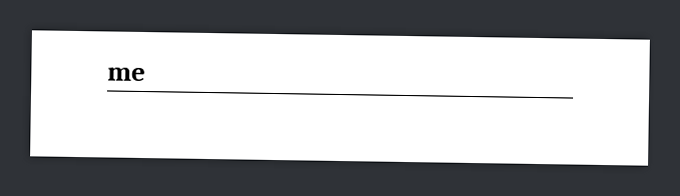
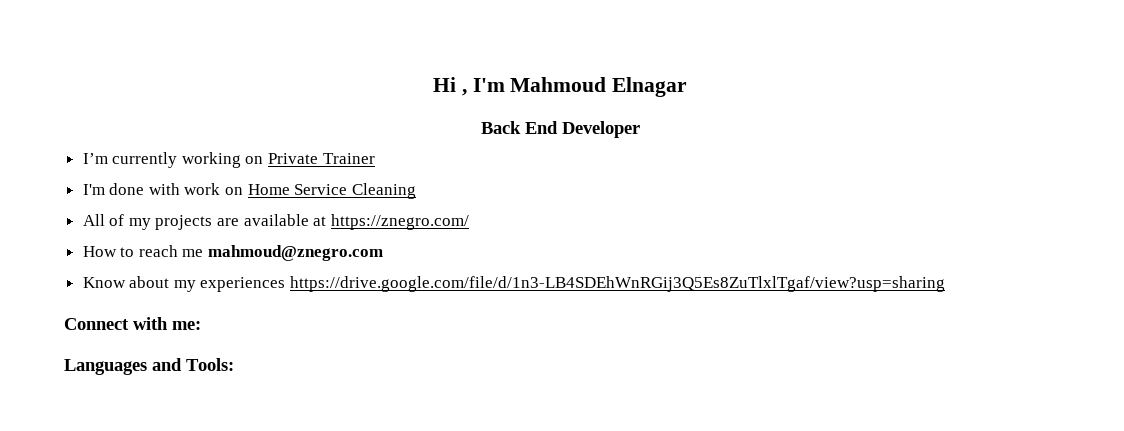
- me
+ Hi , I'm Mahmoud Elnagar
+ Back End Developer
+ I’m currently working on Private Trainer
+ I'm done with work on Home Service Cleaning
+ All of my projects are available at https://znegro.com/
+ How to reach me mahmoud@znegro.com
+ Know about my experiences https://drive.google.com/file/d/1n3-LB4SDEhWnRGij3Q5Es8ZuTlxlTgaf/view?usp=sharing
+ Connect with me:
+ Languages and Tools:

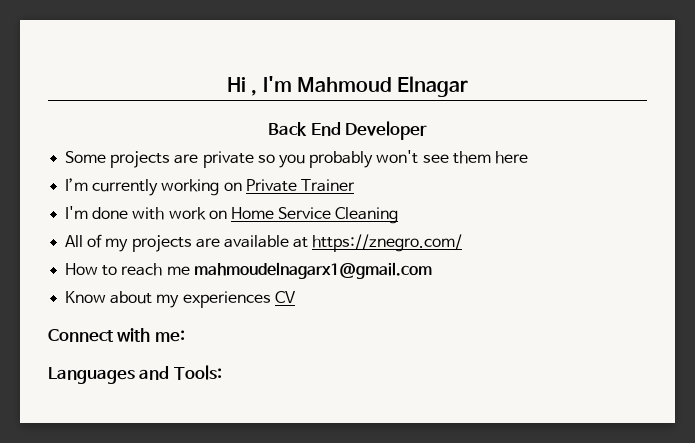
+ Some projects are private so you probably won't see them here
- How to reach me mahmoud@znegro.com
+ How to reach me mahmoudelnagarx1@gmail.com
- Know about my experiences https://drive.google.com/file/d/1n3-LB4SDEhWnRGij3Q5Es8ZuTlxlTgaf/view?usp=sharing
+ Know about my experiences CV

